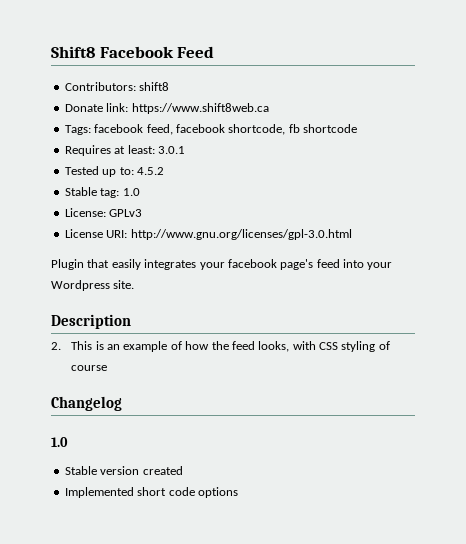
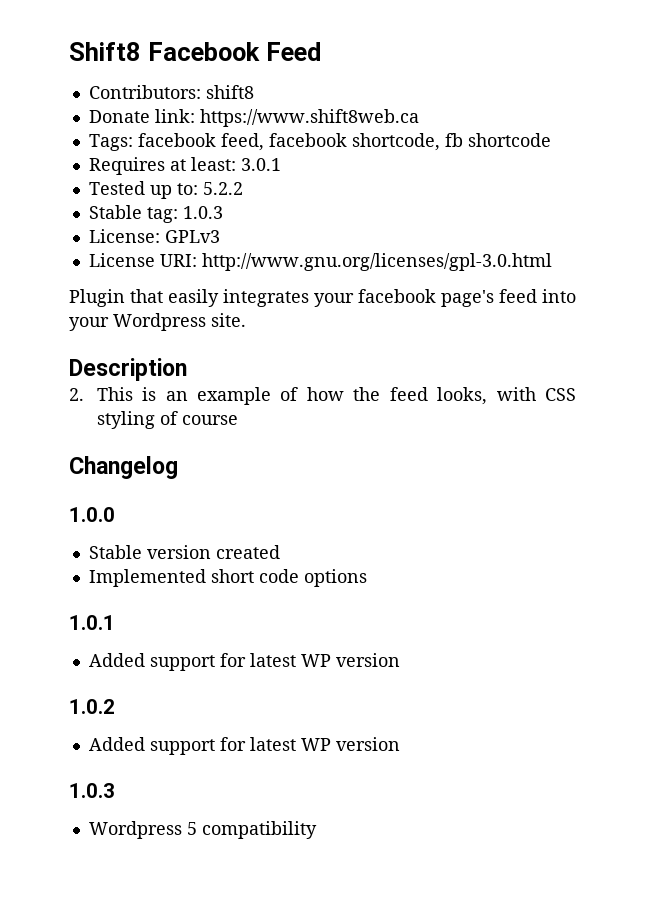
- Tested up to: 4.5.2
+ Tested up to: 5.2.2
- Stable tag: 1.0
+ Stable tag: 1.0.3
  Changelog
- 1.0
+ 1.0.0
+ 1.0.1
+ Added support for latest WP version
+ 1.0.2
+ Added support for latest WP version
+ 1.0.3
+ Wordpress 5 compatibility

